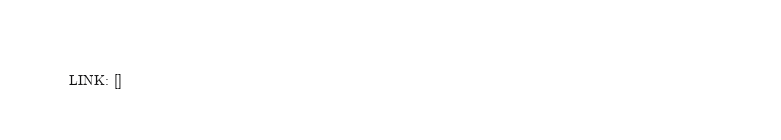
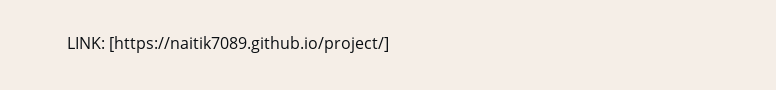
- LINK: []
+ LINK: [https://naitik7089.github.io/project/]

